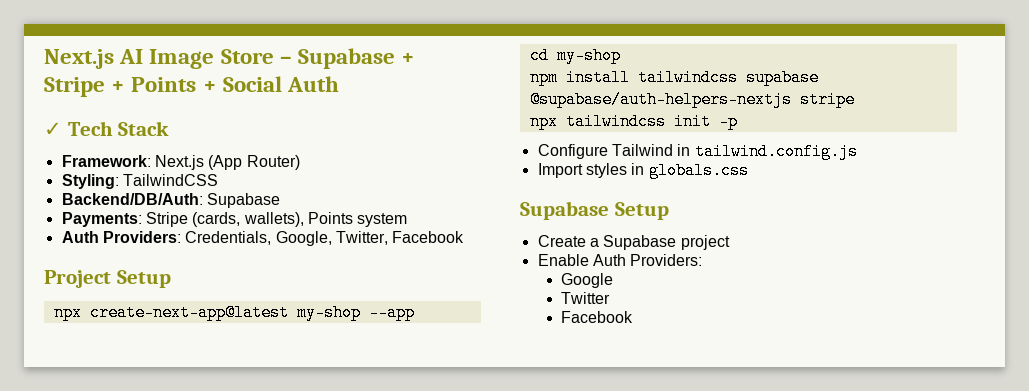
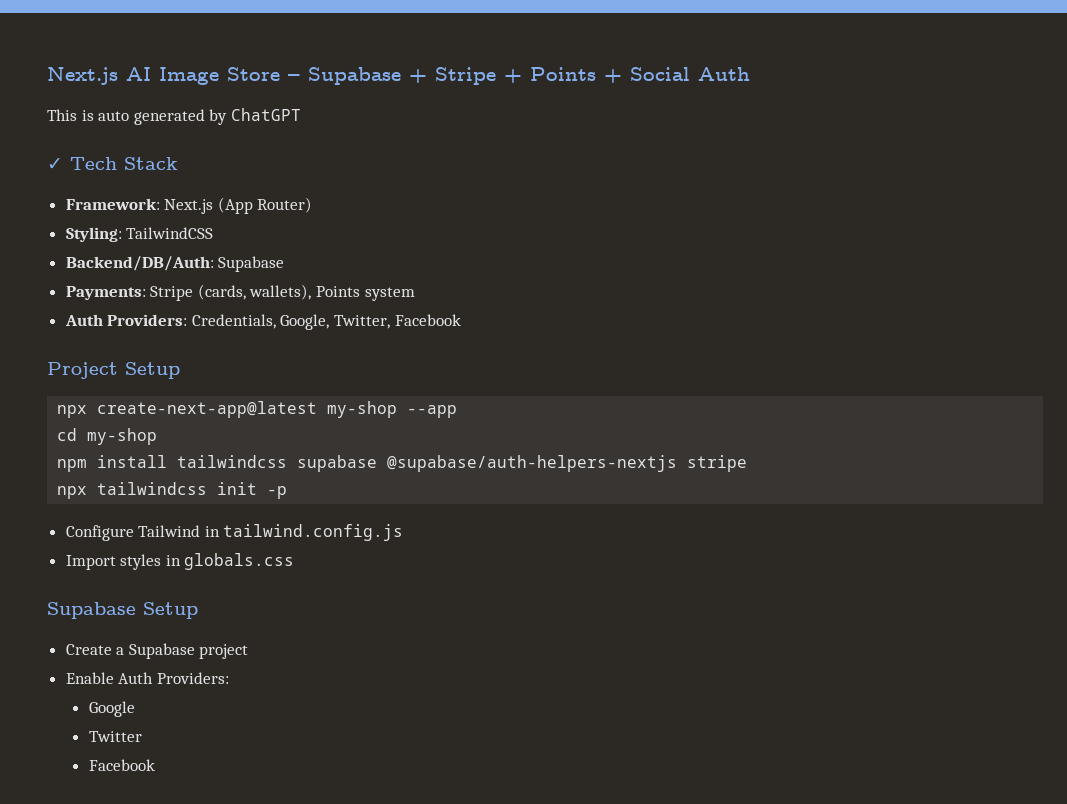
+ This is auto generated by ChatGPT

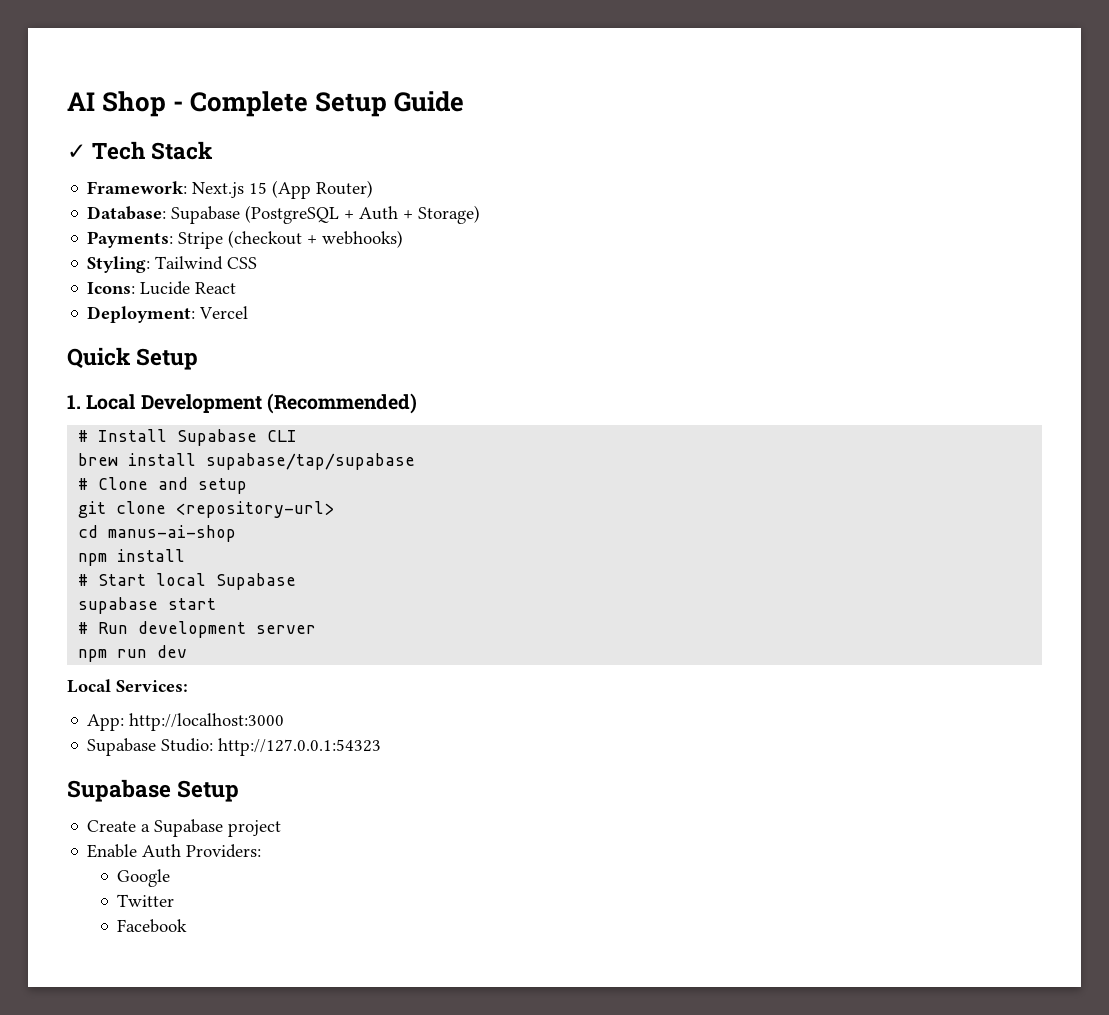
- Next.js AI Image Store – Supabase + Stripe + Points + Social Auth
- This is auto generated by ChatGPT
+ AI Shop - Complete Setup Guide
- Framework: Next.js (App Router)
+ Framework: Next.js 15 (App Router)
- Styling: TailwindCSS
- Backend/DB/Auth: Supabase
- Payments: Stripe (cards, wallets), Points system
- Auth Providers: Credentials, Google, Twitter, Facebook
- Project Setup
- npx create-next-app@latest my-shop --app
+ Database: Supabase (PostgreSQL + Auth + Storage)
+ Payments: Stripe (checkout + webhooks)
+ Styling: Tailwind CSS
+ Icons: Lucide React
+ Deployment: Vercel
+ Quick Setup
+ 1. Local Development (Recommended)
+ # Install Supabase CLI
+ brew install supabase/tap/supabase
+ # Clone and setup
+ git clone <repository-url>
- cd my-shop
+ cd manus-ai-shop
- npm install tailwindcss supabase @supabase/auth-helpers-nextjs stripe
- npx tailwindcss init -p
- Configure Tailwind in tailwind.config.js
- Import styles in globals.css
+ npm install
+ # Start local Supabase
+ supabase start
+ # Run development server
+ npm run dev
+ Local Services:
+ App: http://localhost:3000
+ Supabase Studio: http://127.0.0.1:54323

